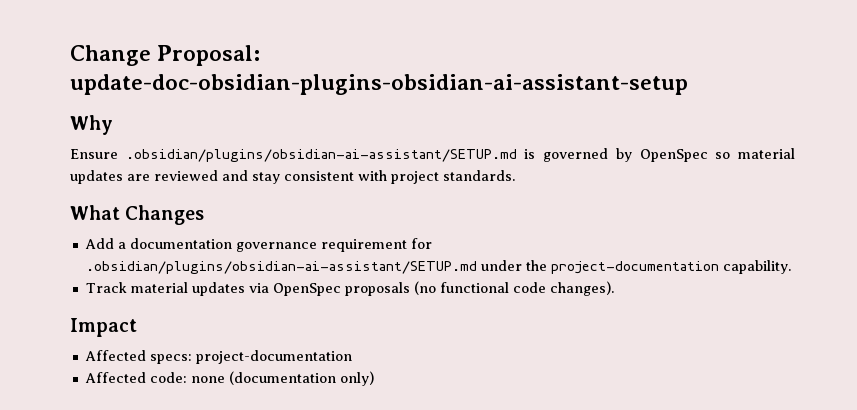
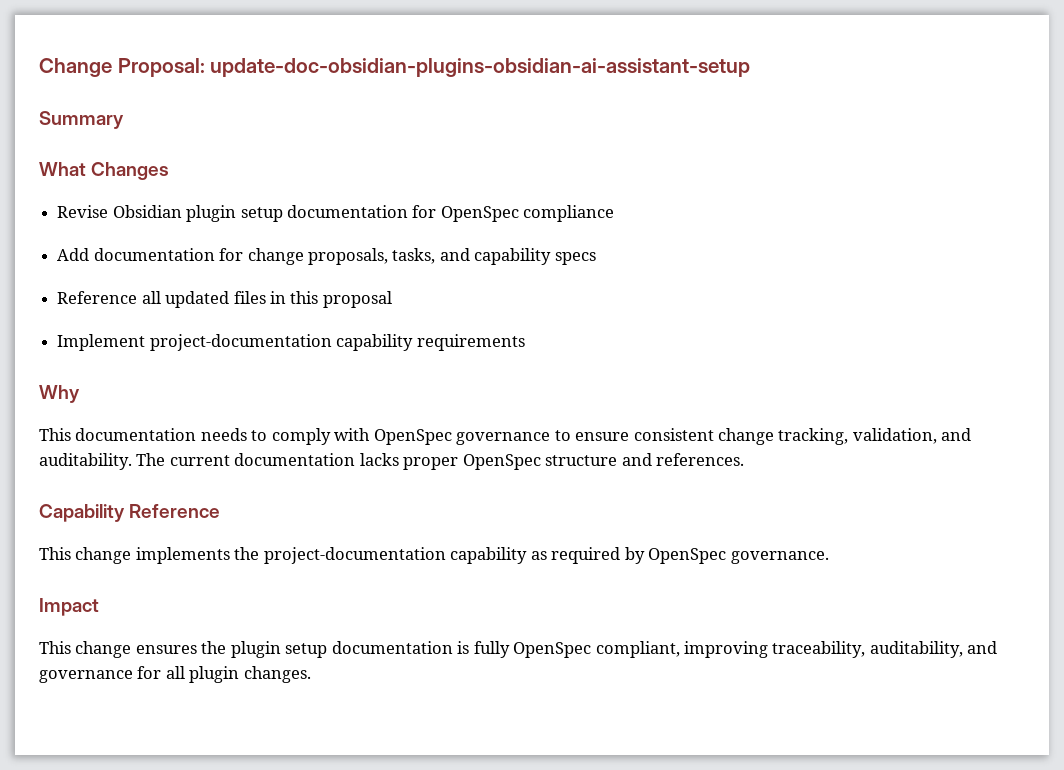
+ Summary
+ What Changes
+ Revise Obsidian plugin setup documentation for OpenSpec compliance
+ Add documentation for change proposals, tasks, and capability specs
+ Reference all updated files in this proposal
+ Implement project-documentation capability requirements
  Why
- Ensure .obsidian/plugins/obsidian-ai-assistant/SETUP.md is governed by OpenSpec so material updates are reviewed and stay consistent with project standards.
- What Changes
- Add a documentation governance requirement for .obsidian/plugins/obsidian-ai-assistant/SETUP.md under the project-documentation capability.
- Track material updates via OpenSpec proposals (no functional code changes).
+ This documentation needs to comply with OpenSpec governance to ensure consistent change tracking, validation, and auditability. The current documentation lacks proper OpenSpec structure and references.
+ Capability Reference
+ This change implements the project-documentation capability as required by OpenSpec governance.
  Impact
- Affected specs: project-documentation
- Affected code: none (documentation only)
+ This change ensures the plugin setup documentation is fully OpenSpec compliant, improving traceability, auditability, and governance for all plugin changes.

